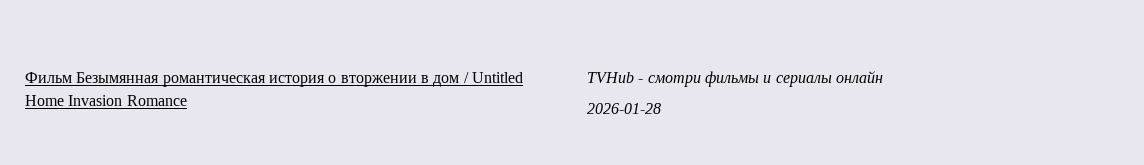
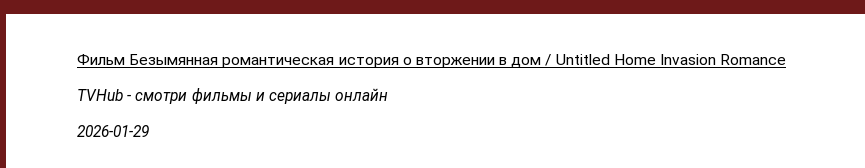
- 2026-01-28
+ 2026-01-29

